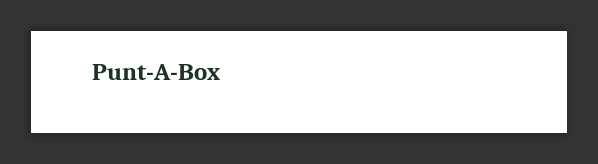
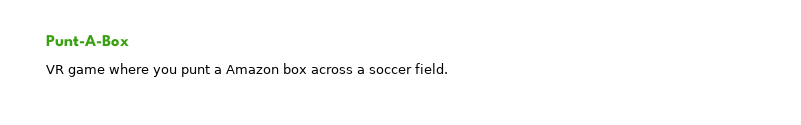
+ VR game where you punt a Amazon box across a soccer field.

